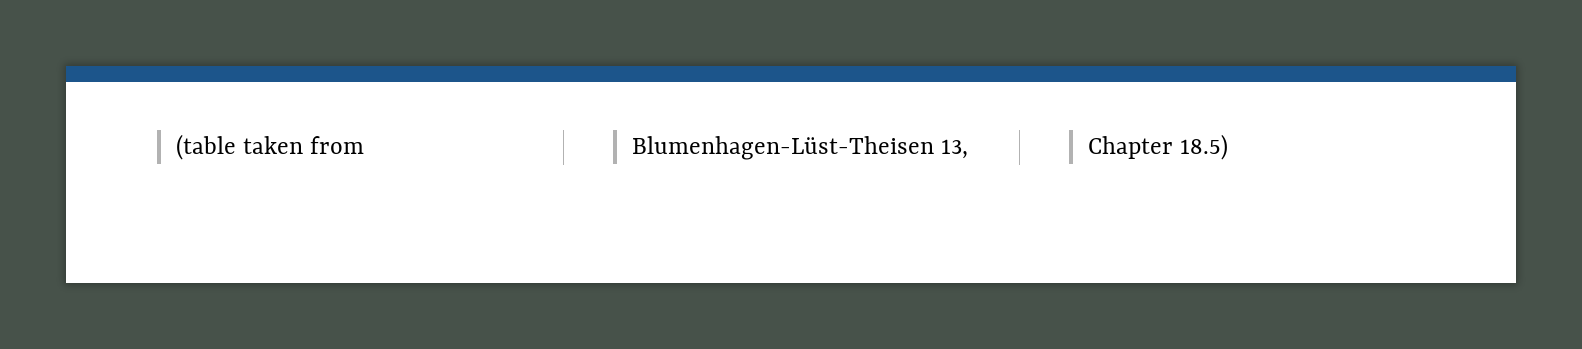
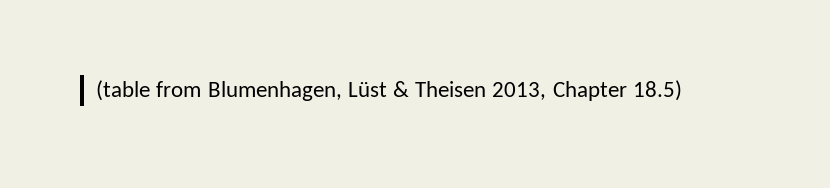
- (table taken from Blumenhagen-Lüst-Theisen 13, Chapter 18.5)
+ (table from Blumenhagen, Lüst & Theisen 2013, Chapter 18.5)

